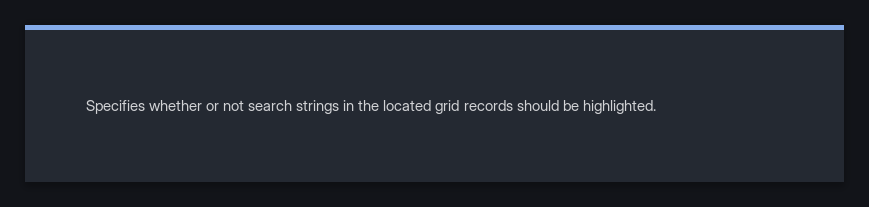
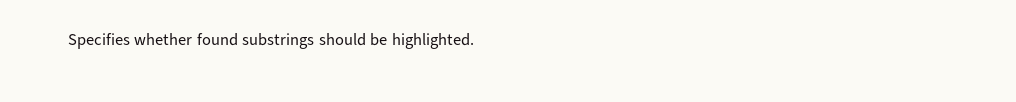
- Specifies whether or not search strings in the located grid records should be highlighted.
+ Specifies whether found substrings should be highlighted.

